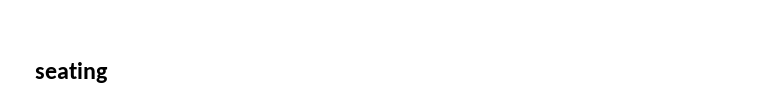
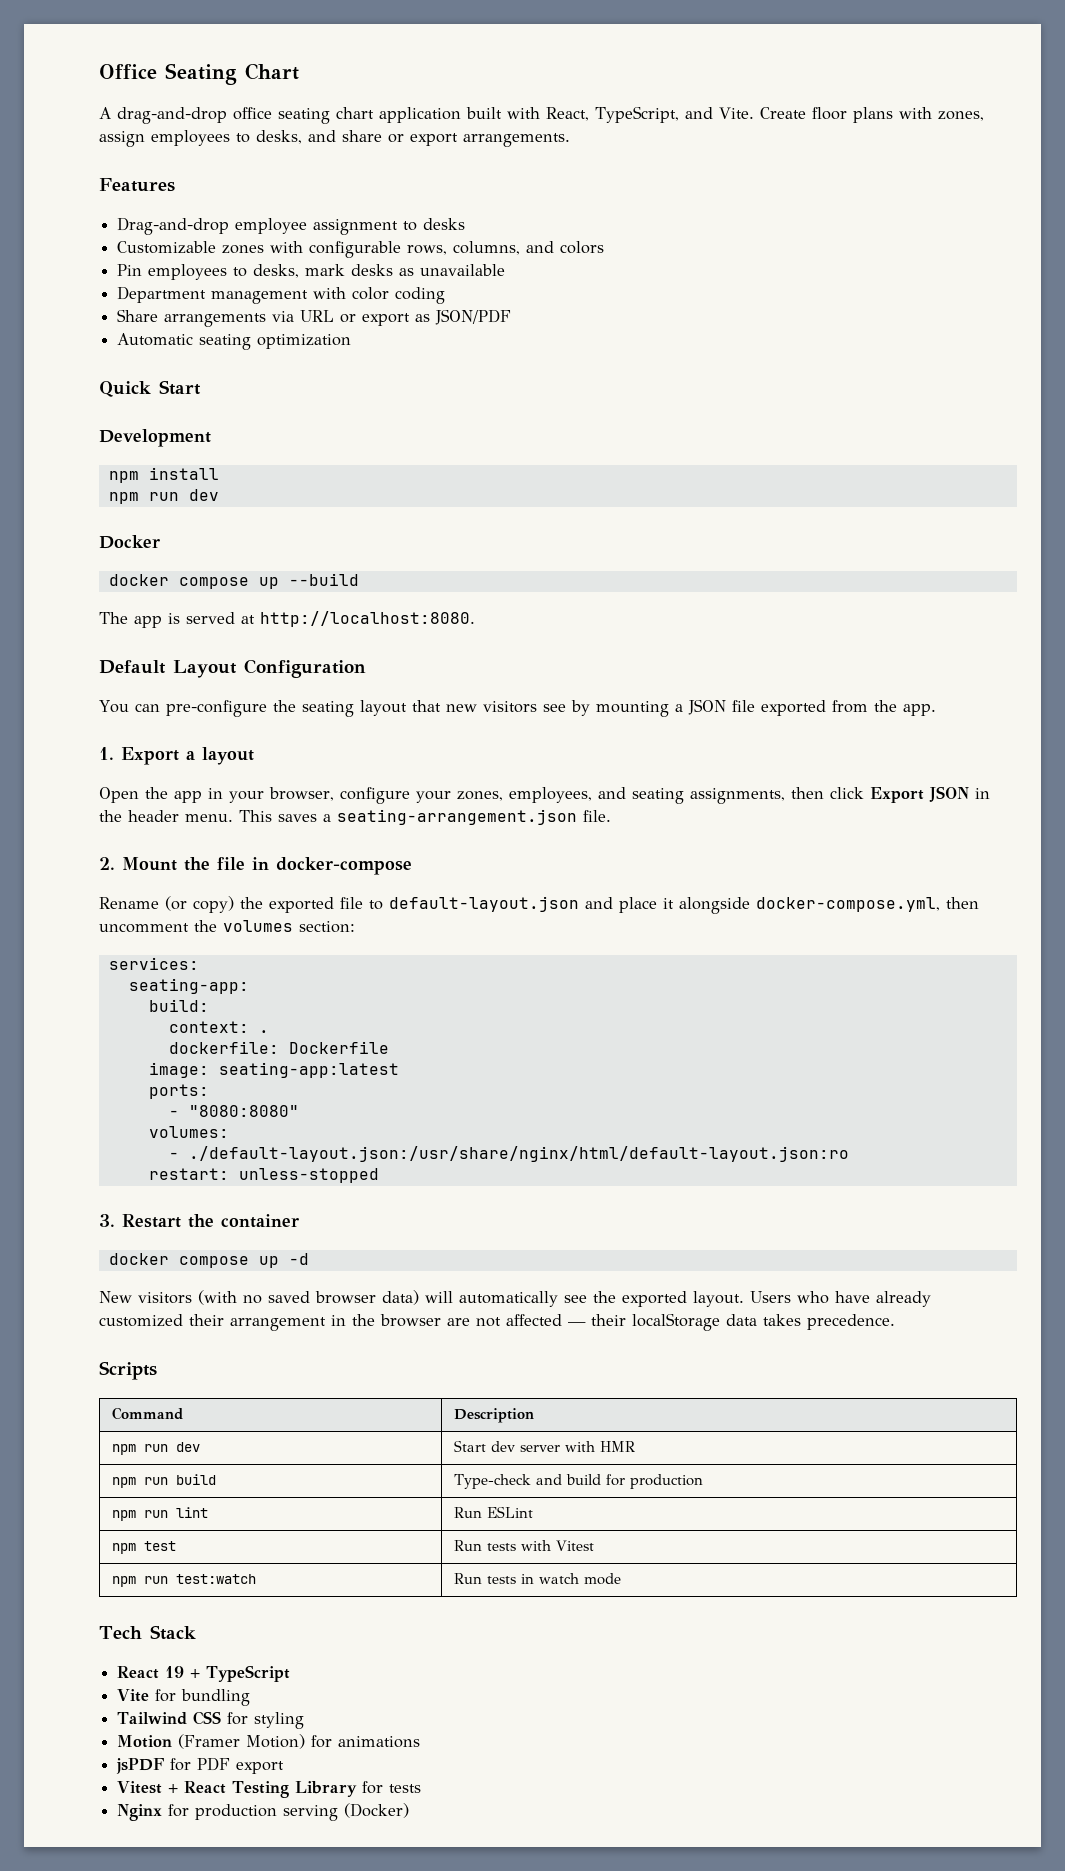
- seating
+ Office Seating Chart
+ A drag-and-drop office seating chart application built with React, TypeScript, and Vite. Create floor plans with zones, assign employees to desks, and share or export arrangements.
+ Features
+ Drag-and-drop employee assignment to desks
+ Customizable zones with configurable rows, columns, and colors
+ Pin employees to desks, mark desks as unavailable
+ Department management with color coding
+ Share arrangements via URL or export as JSON/PDF
+ Automatic seating optimization
+ Quick Start
+ Development
+ npm install
+ npm run dev
+ Docker
+ docker compose up --build
+ The app is served at http://localhost:8080.
+ Default Layout Configuration
+ You can pre-configure the seating layout that new visitors see by mounting a JSON file exported from the app.
+ 1. Export a layout
+ Open the app in your browser, configure your zones, employees, and seating assignments, then click Export JSON in the header menu. This saves a seating-arrangement.json file.
+ 2. Mount the file in docker-compose
+ Rename (or copy) the exported file to default-layout.json and place it alongside docker-compose.yml, then uncomment the volumes section:
+ services:
+ seating-app:
+ build:
+ context: .
+ dockerfile: Dockerfile
+ image: seating-app:latest
+ ports:
+ - "8080:8080"
+ volumes:
+ - ./default-layout.json:/usr/share/nginx/html/default-layout.json:ro
+ restart: unless-stopped
+ 3. Restart the container
+ docker compose up -d
+ New visitors (with no saved browser data) will automatically see the exported layout. Users who have already customized their arrangement in the browser are not affected — their localStorage data takes precedence.
+ Scripts
+ Command | Description
+ npm run dev | Start dev server with HMR
+ npm run build | Type-check and build for production
+ npm run lint | Run ESLint
+ npm test | Run tests with Vitest
+ npm run test:watch | Run tests in watch mode
+ Tech Stack
+ React 19 + TypeScript
+ Vite for bundling
+ Tailwind CSS for styling
+ Motion (Framer Motion) for animations
+ jsPDF for PDF export
+ Vitest + React Testing Library for tests
+ Nginx for production serving (Docker)

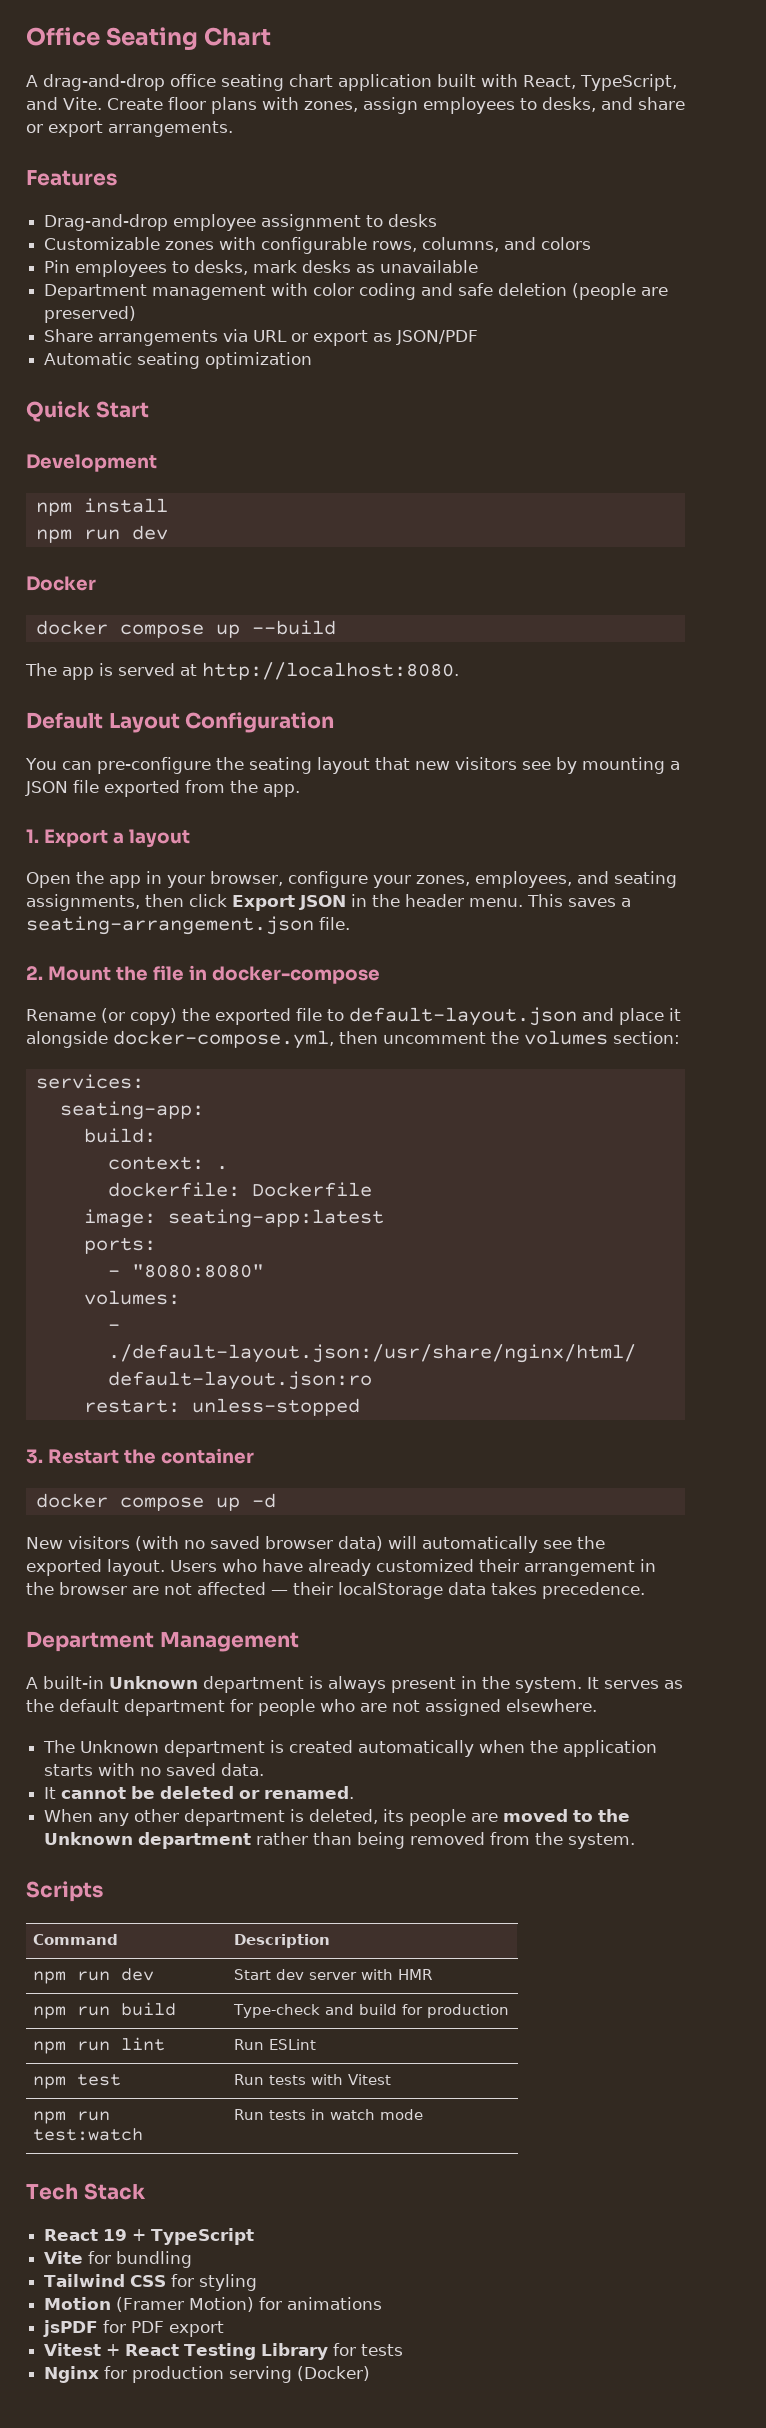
- Department management with color coding
+ Department management with color coding and safe deletion (people are preserved)
+ Department Management
+ A built-in Unknown department is always present in the system. It serves as the default department for people who are not assigned elsewhere.
+ The Unknown department is created automatically when the application starts with no saved data.
+ It cannot be deleted or renamed.
+ When any other department is deleted, its people are moved to the Unknown department rather than being removed from the system.

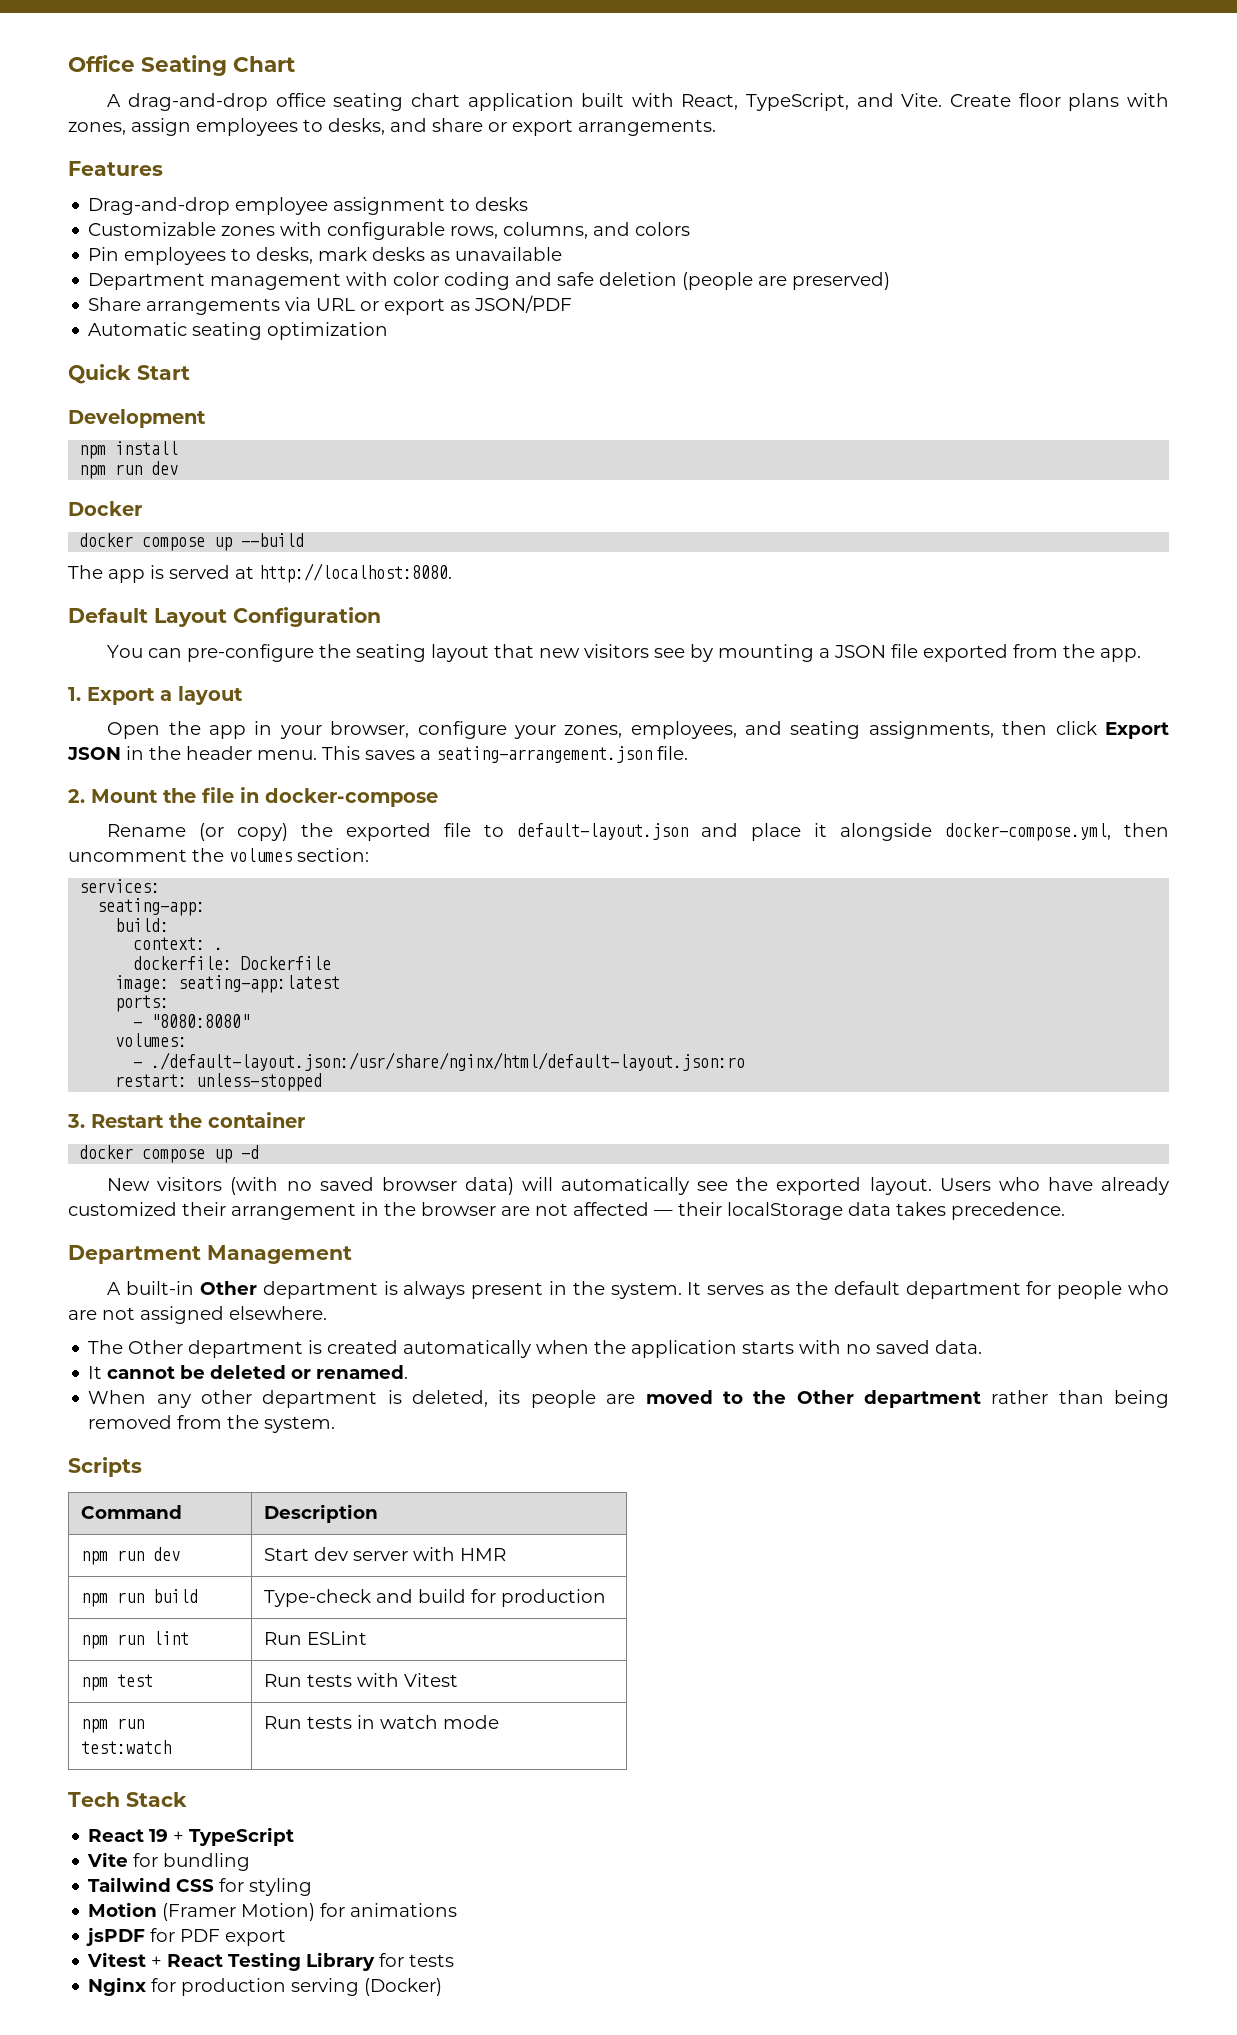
- A built-in Unknown department is always present in the system.
+ A built-in Other department is always present in the system.
- The Unknown department is created automatically when the application starts with no saved data.
+ The Other department is created automatically when the application starts with no saved data.
- When any other department is deleted, its people are moved to the Unknown department rather than being removed from the system.
+ When any other department is deleted, its people are moved to the Other department rather than being removed from the system.

